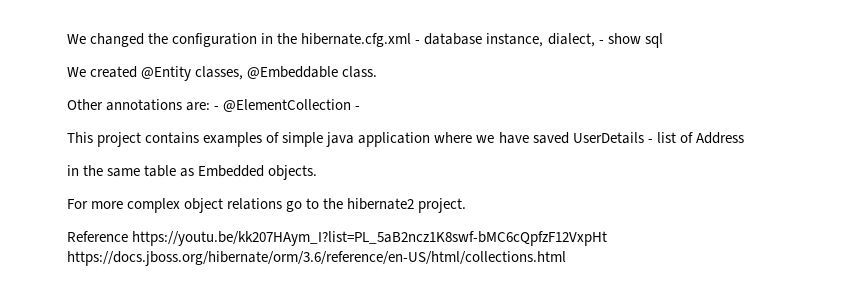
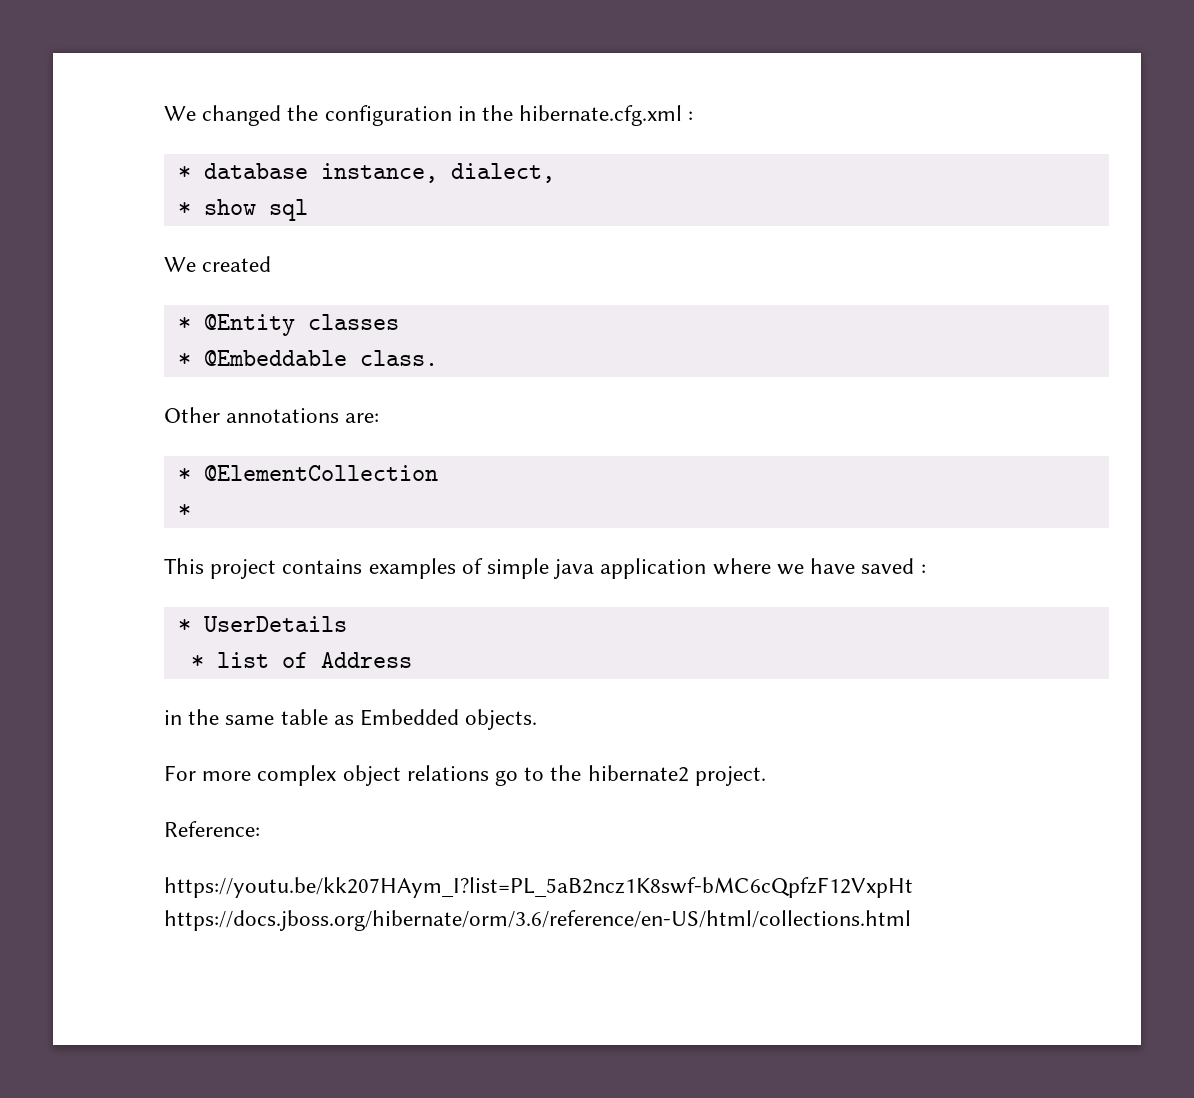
- We changed the configuration in the hibernate.cfg.xml - database instance, dialect, - show sql
+ We changed the configuration in the hibernate.cfg.xml :
+ * database instance, dialect,
+ * show sql
- We created @Entity classes, @Embeddable class.
+ We created
+ * @Entity classes
+ * @Embeddable class.
- Other annotations are: - @ElementCollection -
+ Other annotations are:
+ * @ElementCollection
+ *
- This project contains examples of simple java application where we have saved UserDetails - list of Address
+ This project contains examples of simple java application where we have saved :
+ * UserDetails
+ * list of Address
- Reference https://youtu.be/kk207HAym_I?list=PL_5aB2ncz1K8swf-bMC6cQpfzF12VxpHt https://docs.jboss.org/hibernate/orm/3.6/reference/en-US/html/collections.html
+ Reference:
+ https://youtu.be/kk207HAym_I?list=PL_5aB2ncz1K8swf-bMC6cQpfzF12VxpHt https://docs.jboss.org/hibernate/orm/3.6/reference/en-US/html/collections.html

